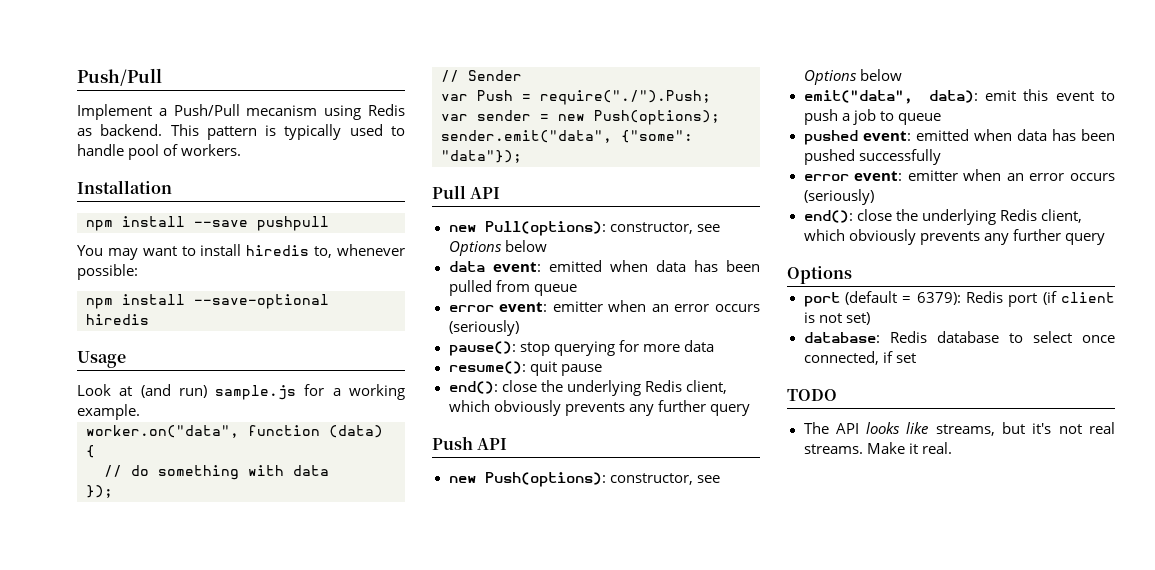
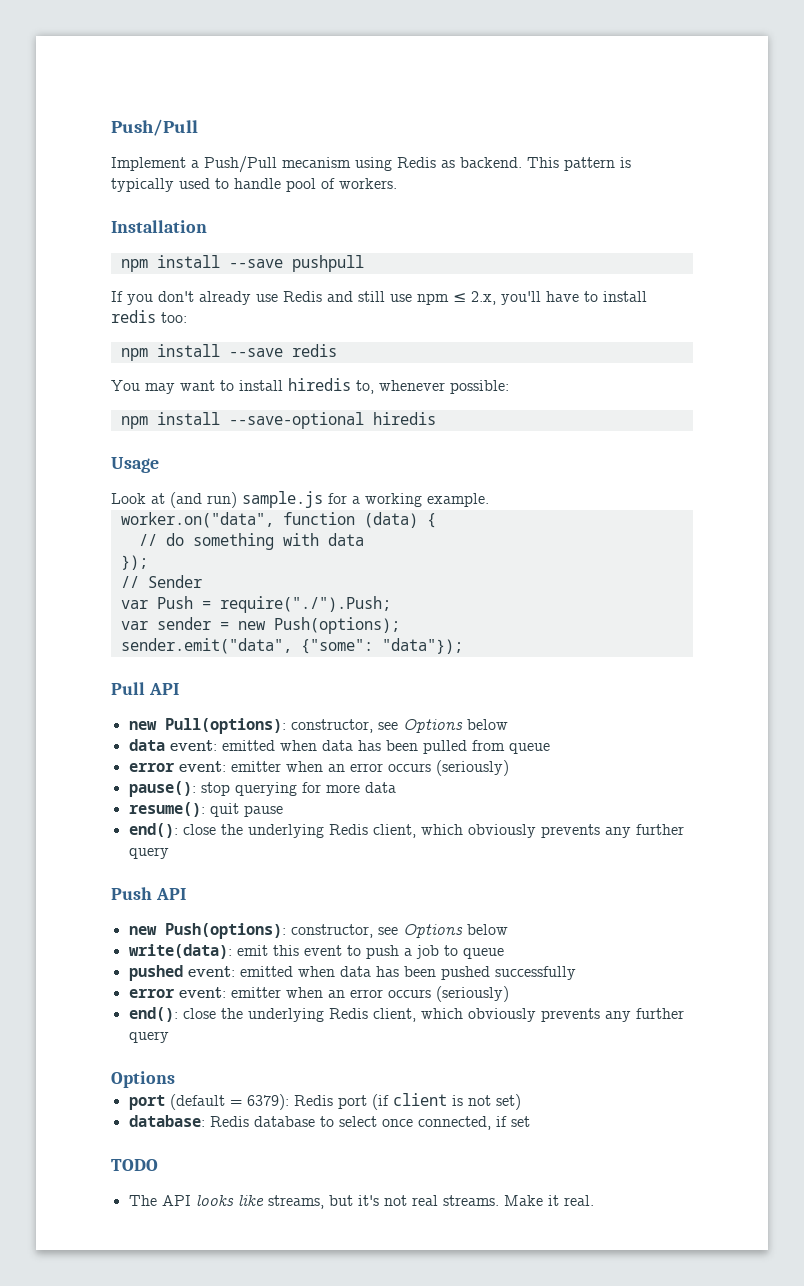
+ If you don't already use Redis and still use npm ≤ 2.x, you'll have to install redis too:
+ npm install --save redis
- emit("data", data): emit this event to push a job to queue
+ write(data): emit this event to push a job to queue

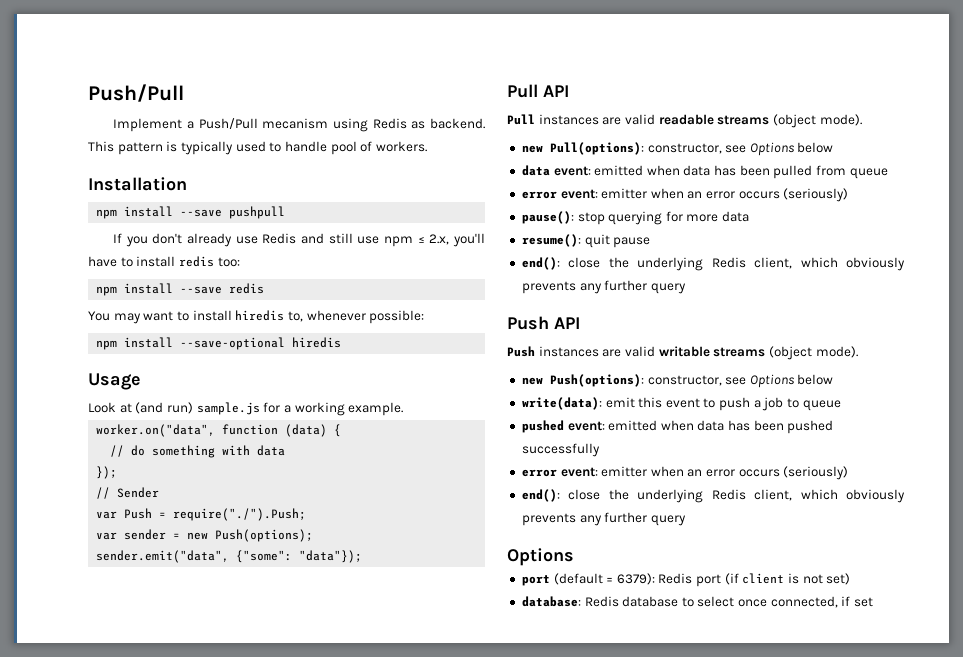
+ Pull instances are valid readable streams (object mode).
+ Push instances are valid writable streams (object mode).
- TODO
- The API looks like streams, but it's not real streams. Make it real.

